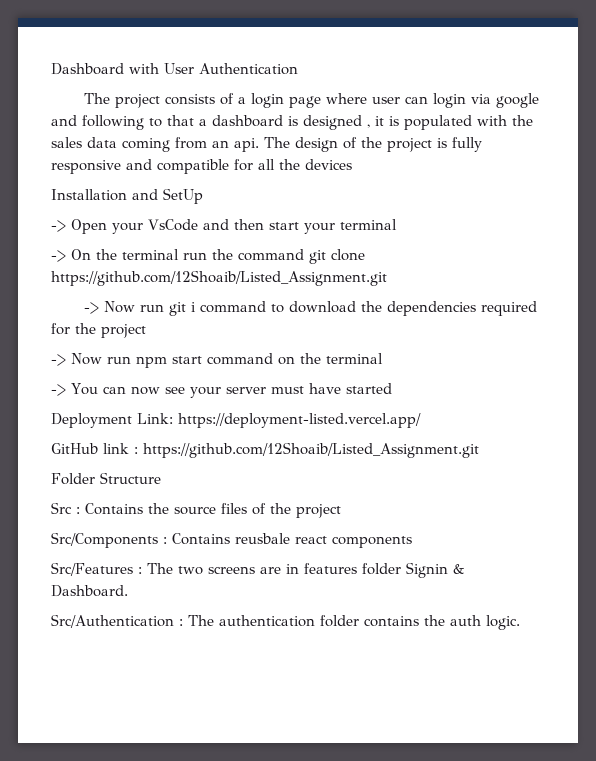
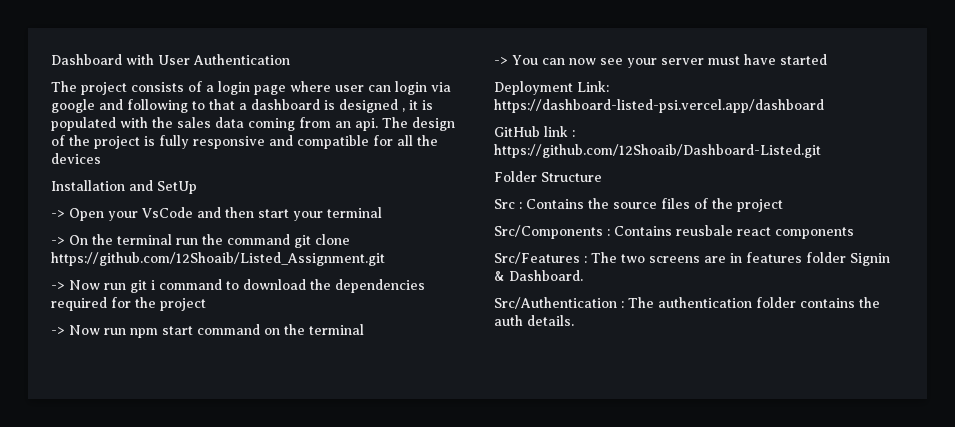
- Deployment Link: https://deployment-listed.vercel.app/
+ Deployment Link: https://dashboard-listed-psi.vercel.app/dashboard
- GitHub link : https://github.com/12Shoaib/Listed_Assignment.git
+ GitHub link : https://github.com/12Shoaib/Dashboard-Listed.git
- Src/Authentication : The authentication folder contains the auth logic.
+ Src/Authentication : The authentication folder contains the auth details.

